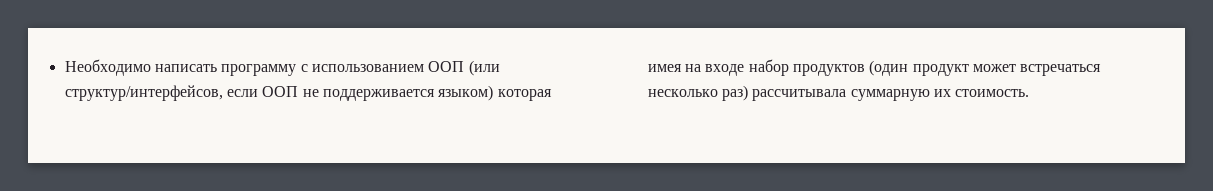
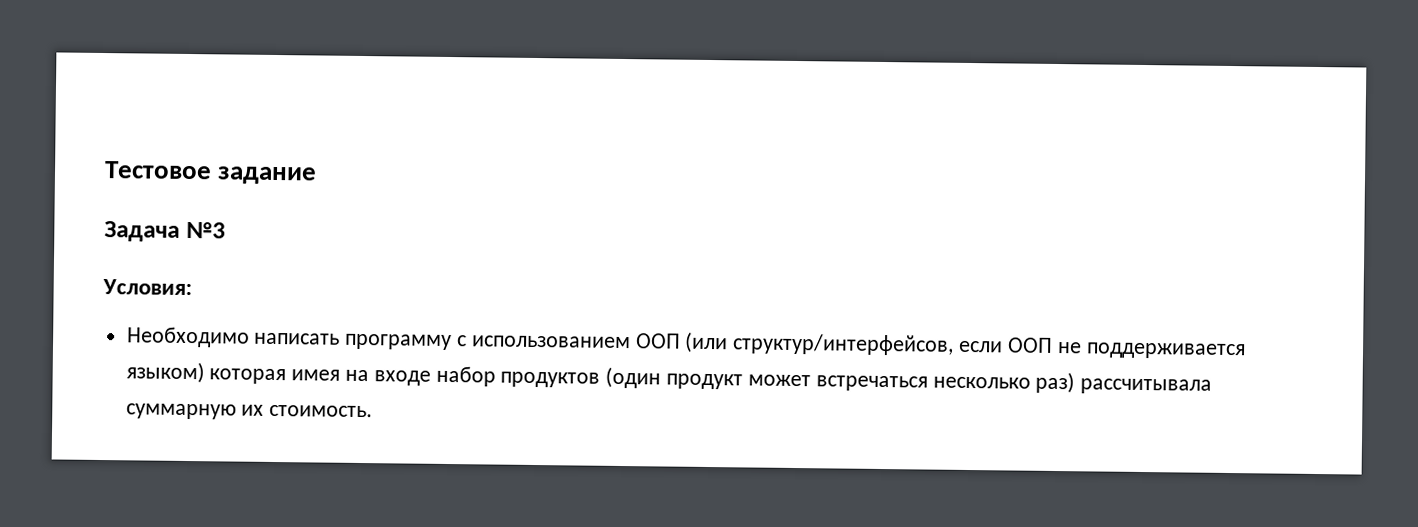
+ Тестовое задание
+ Задача №3
+ Условия:

